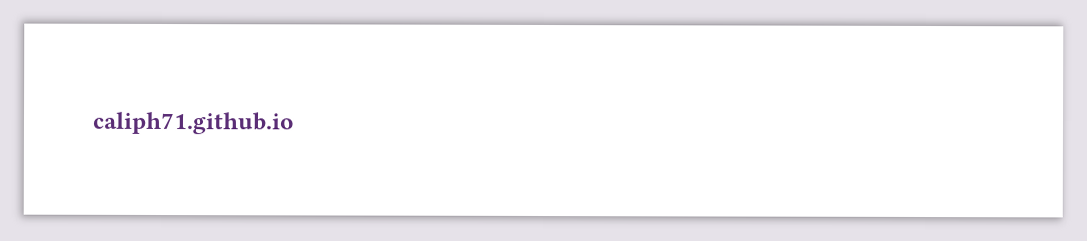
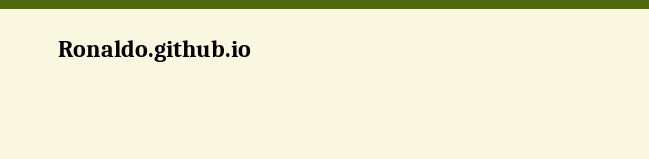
- caliph71.github.io
+ Ronaldo.github.io

